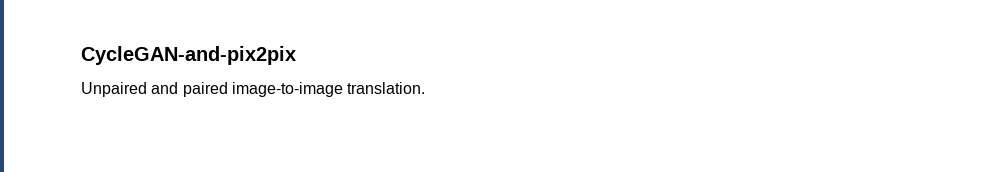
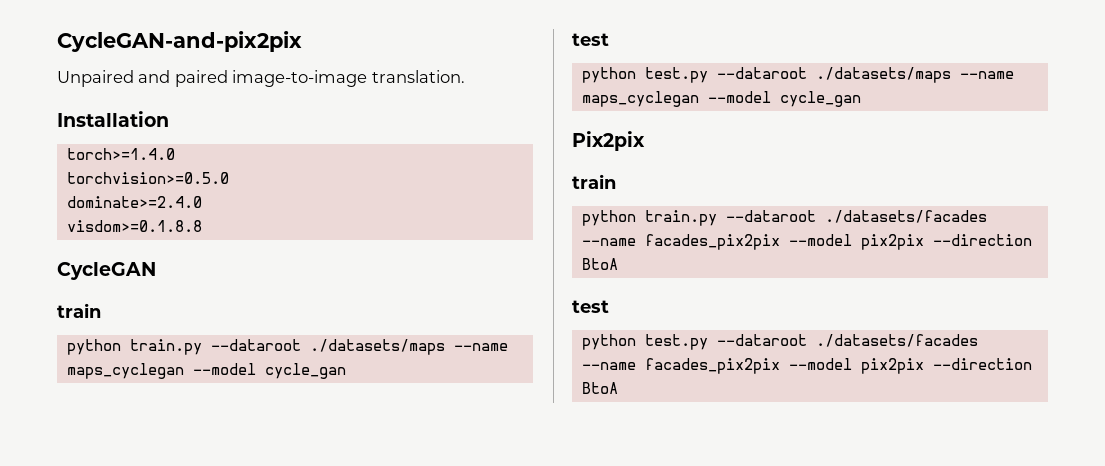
+ Installation
+ torch>=1.4.0
+ torchvision>=0.5.0
+ dominate>=2.4.0
+ visdom>=0.1.8.8
+ CycleGAN
+ train
+ python train.py --dataroot ./datasets/maps --name maps_cyclegan --model cycle_gan
+ test
+ python test.py --dataroot ./datasets/maps --name maps_cyclegan --model cycle_gan
+ Pix2pix
+ train
+ python train.py --dataroot ./datasets/facades --name facades_pix2pix --model pix2pix --direction BtoA
+ test
+ python test.py --dataroot ./datasets/facades --name facades_pix2pix --model pix2pix --direction BtoA

